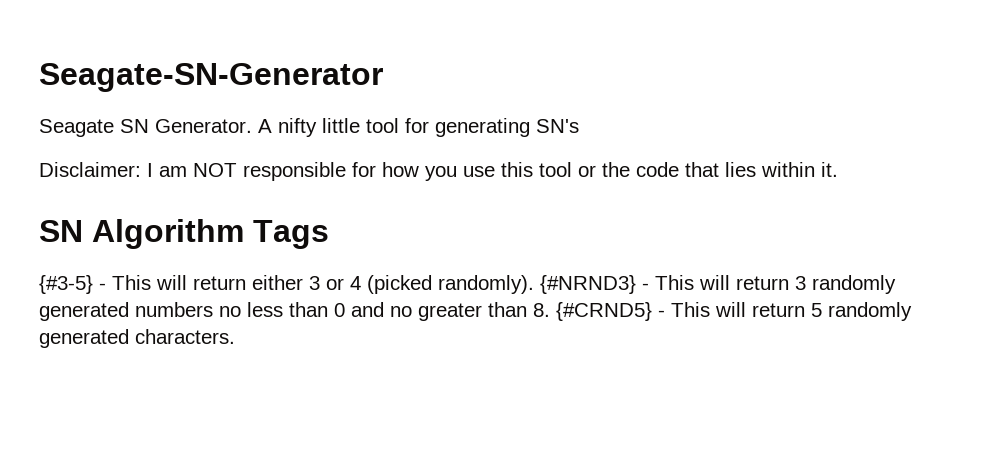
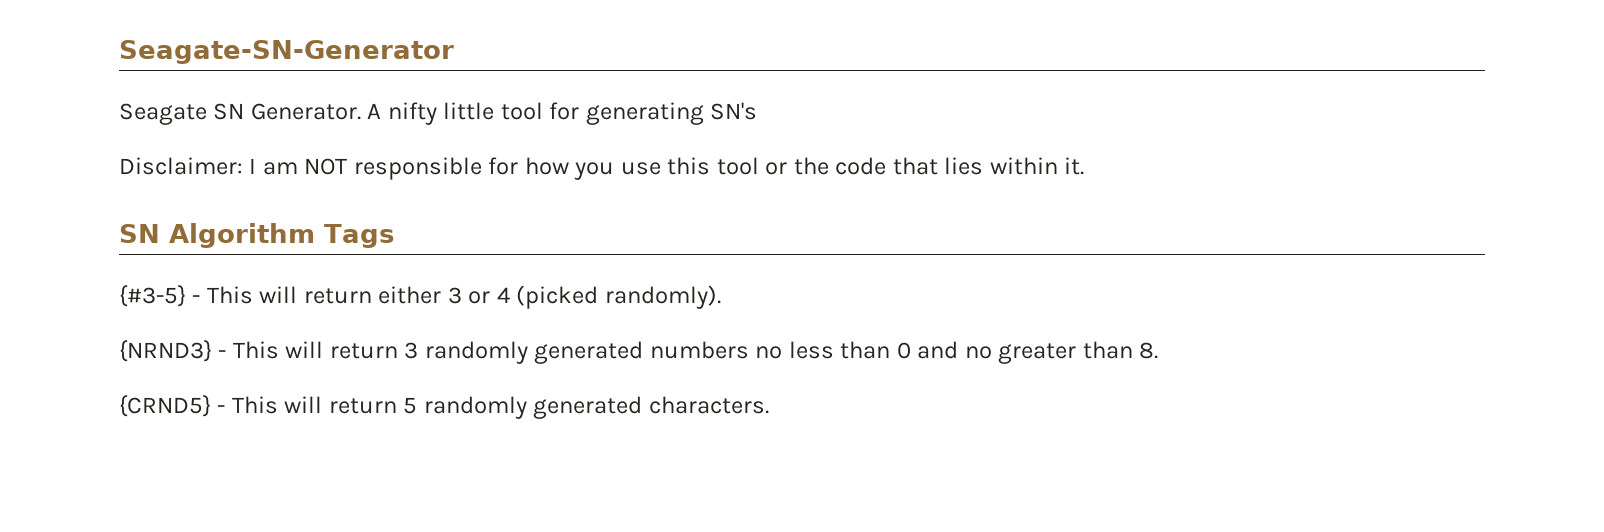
- {#3-5} - This will return either 3 or 4 (picked randomly). {#NRND3} - This will return 3 randomly generated numbers no less than 0 and no greater than 8. {#CRND5} - This will return 5 randomly generated characters.
+ {#3-5} - This will return either 3 or 4 (picked randomly).
+ {NRND3} - This will return 3 randomly generated numbers no less than 0 and no greater than 8.
+ {CRND5} - This will return 5 randomly generated characters.

